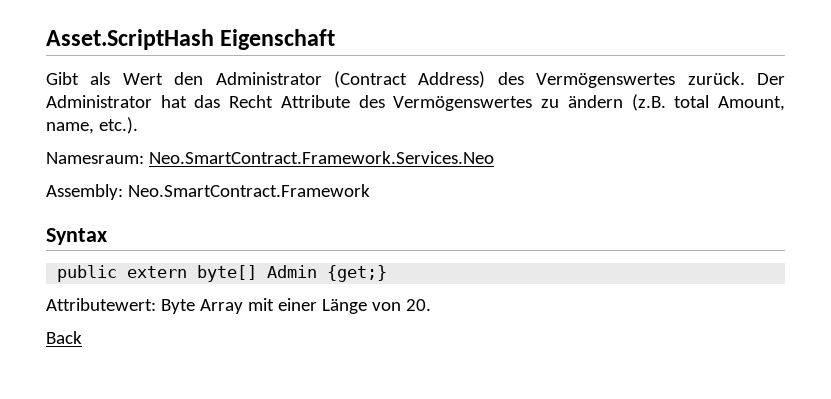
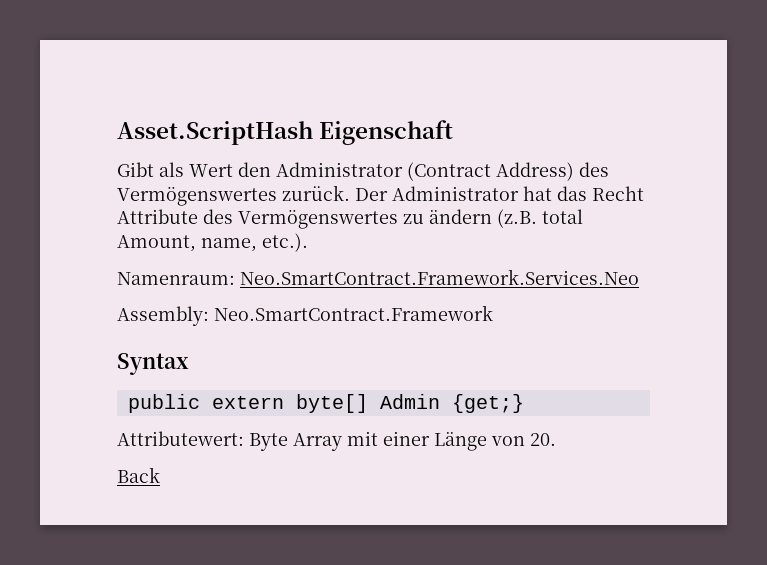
- Namesraum: Neo.SmartContract.Framework.Services.Neo
+ Namenraum: Neo.SmartContract.Framework.Services.Neo

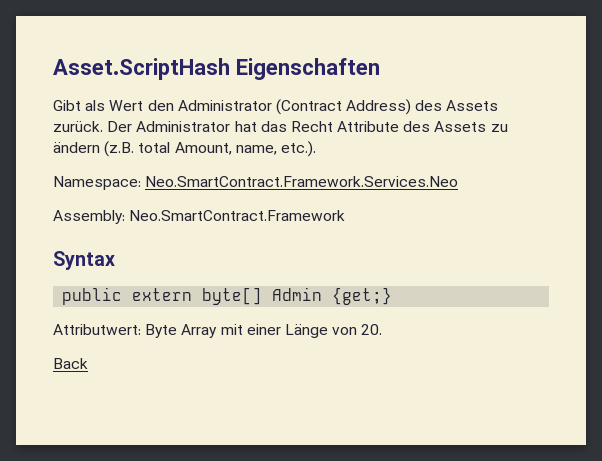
- Asset.ScriptHash Eigenschaft
+ Asset.ScriptHash Eigenschaften
- Gibt als Wert den Administrator (Contract Address) des Vermögenswertes zurück.
+ Gibt als Wert den Administrator (Contract Address) des Assets zurück.
- Der Administrator hat das Recht Attribute des Vermögenswertes zu ändern (z.B. total Amount, name, etc.).
+ Der Administrator hat das Recht Attribute des Assets zu ändern (z.B. total Amount, name, etc.).
- Namenraum: Neo.SmartContract.Framework.Services.Neo
+ Namespace: Neo.SmartContract.Framework.Services.Neo
- Attributewert: Byte Array mit einer Länge von 20.
+ Attributwert: Byte Array mit einer Länge von 20.

